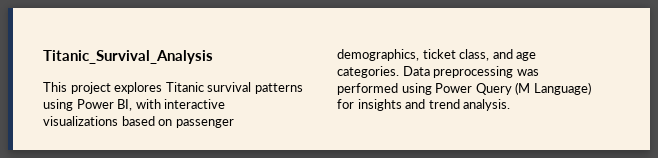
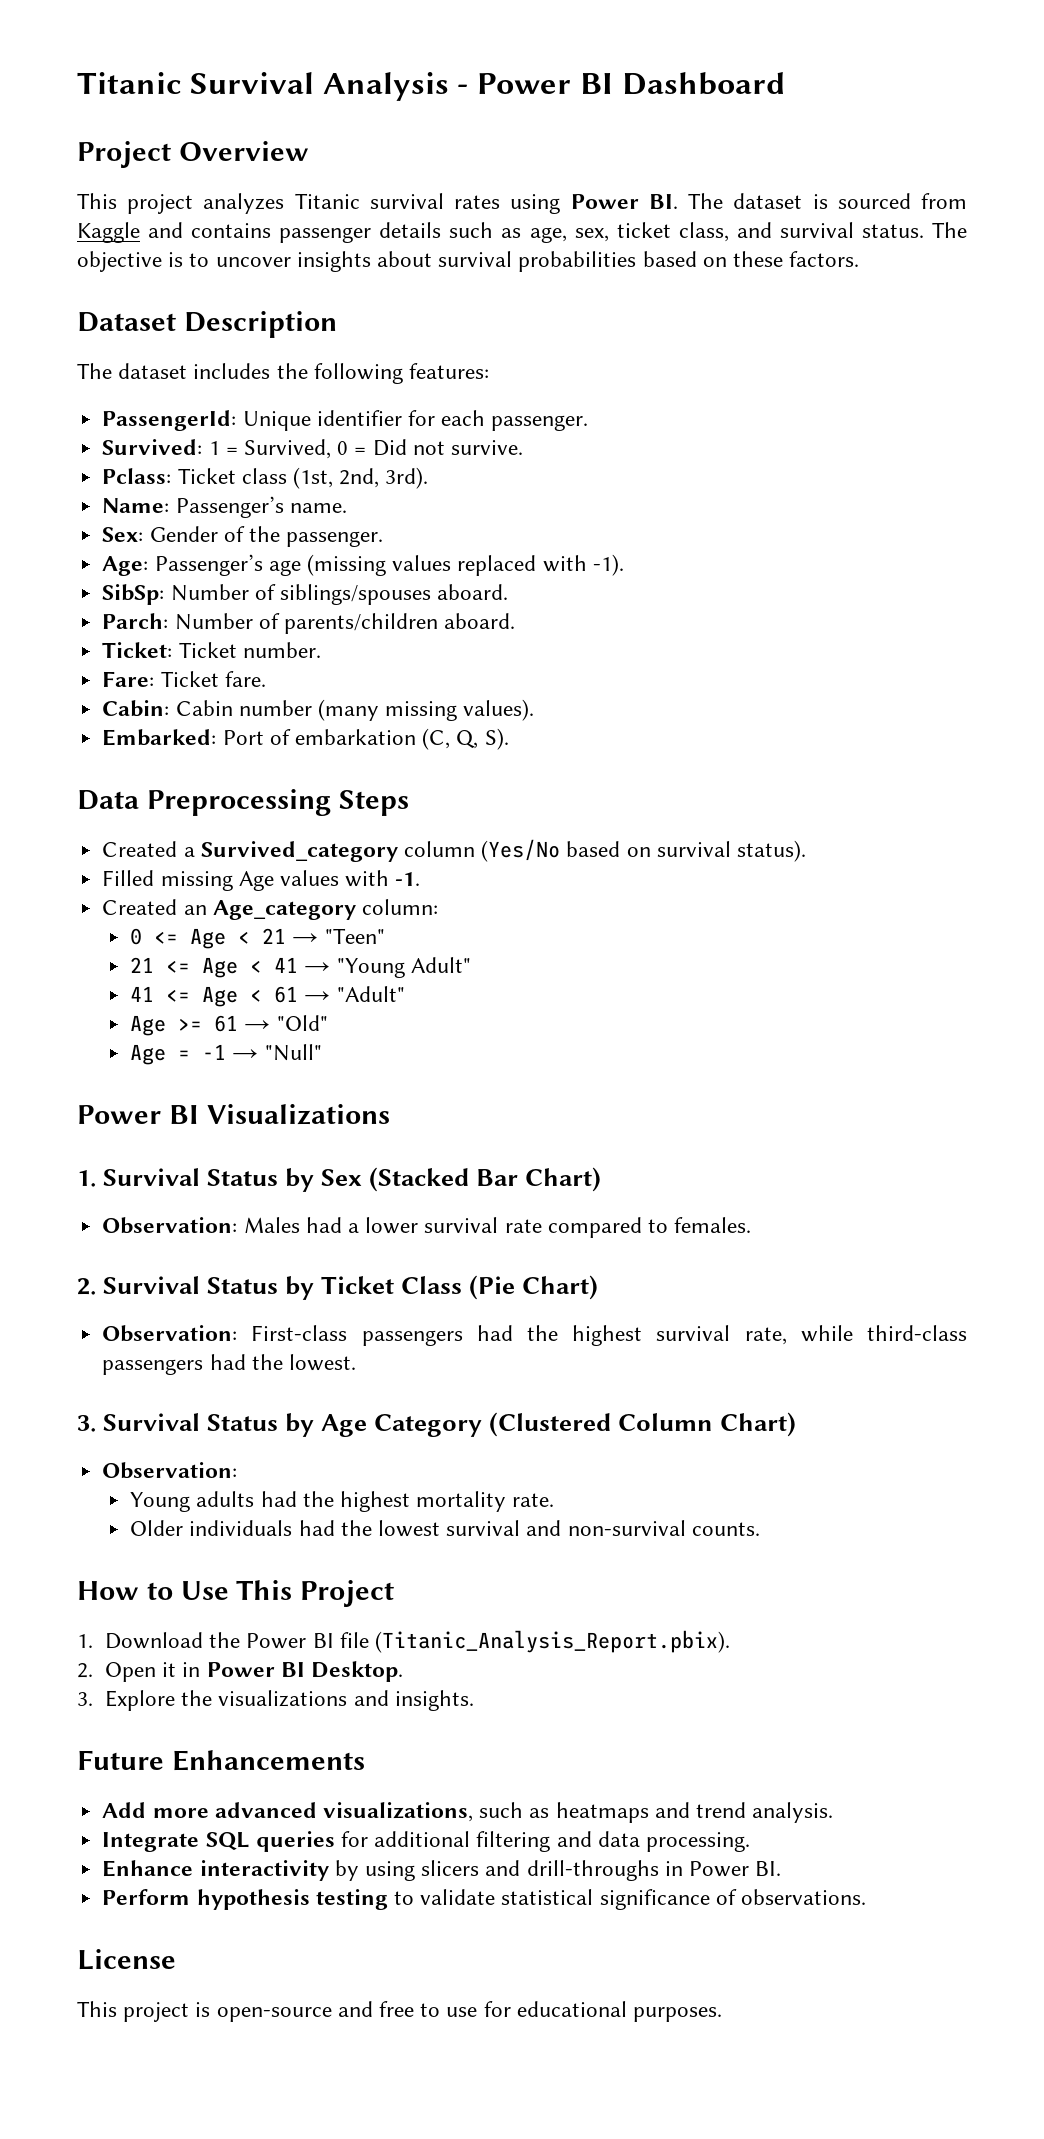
- Titanic_Survival_Analysis
- This project explores Titanic survival patterns using Power BI, with interactive visualizations based on passenger demographics, ticket class, and age categories. Data preprocessing was performed using Power Query (M Language) for insights and trend analysis.
+ Titanic Survival Analysis - Power BI Dashboard
+ Project Overview
+ This project analyzes Titanic survival rates using Power BI. The dataset is sourced from Kaggle and contains passenger details such as age, sex, ticket class, and survival status. The objective is to uncover insights about survival probabilities based on these factors.
+ Dataset Description
+ The dataset includes the following features:
+ PassengerId: Unique identifier for each passenger.
+ Survived: 1 = Survived, 0 = Did not survive.
+ Pclass: Ticket class (1st, 2nd, 3rd).
+ Name: Passenger’s name.
+ Sex: Gender of the passenger.
+ Age: Passenger’s age (missing values replaced with -1).
+ SibSp: Number of siblings/spouses aboard.
+ Parch: Number of parents/children aboard.
+ Ticket: Ticket number.
+ Fare: Ticket fare.
+ Cabin: Cabin number (many missing values).
+ Embarked: Port of embarkation (C, Q, S).
+ Data Preprocessing Steps
+ Created a Survived_category column (Yes/No based on survival status).
+ Filled missing Age values with -1.
+ Created an Age_category column:
+ 0 <= Age < 21 → "Teen"
+ 21 <= Age < 41 → "Young Adult"
+ 41 <= Age < 61 → "Adult"
+ Age >= 61 → "Old"
+ Age = -1 → "Null"
+ Power BI Visualizations
+ 1. Survival Status by Sex (Stacked Bar Chart)
+ Observation: Males had a lower survival rate compared to females.
+ 2. Survival Status by Ticket Class (Pie Chart)
+ Observation: First-class passengers had the highest survival rate, while third-class passengers had the lowest.
+ 3. Survival Status by Age Category (Clustered Column Chart)
+ Observation:
+ Young adults had the highest mortality rate.
+ Older individuals had the lowest survival and non-survival counts.
+ How to Use This Project
+ 1. Download the Power BI file (Titanic_Analysis_Report.pbix).
+ 2. Open it in Power BI Desktop.
+ 3. Explore the visualizations and insights.
+ Future Enhancements
+ Add more advanced visualizations, such as heatmaps and trend analysis.
+ Integrate SQL queries for additional filtering and data processing.
+ Enhance interactivity by using slicers and drill-throughs in Power BI.
+ Perform hypothesis testing to validate statistical significance of observations.
+ License
+ This project is open-source and free to use for educational purposes.

